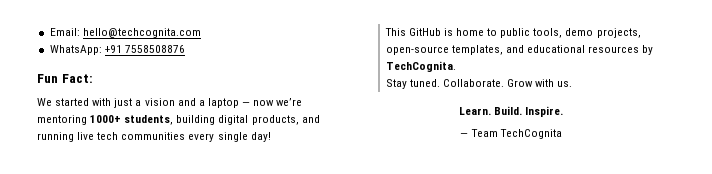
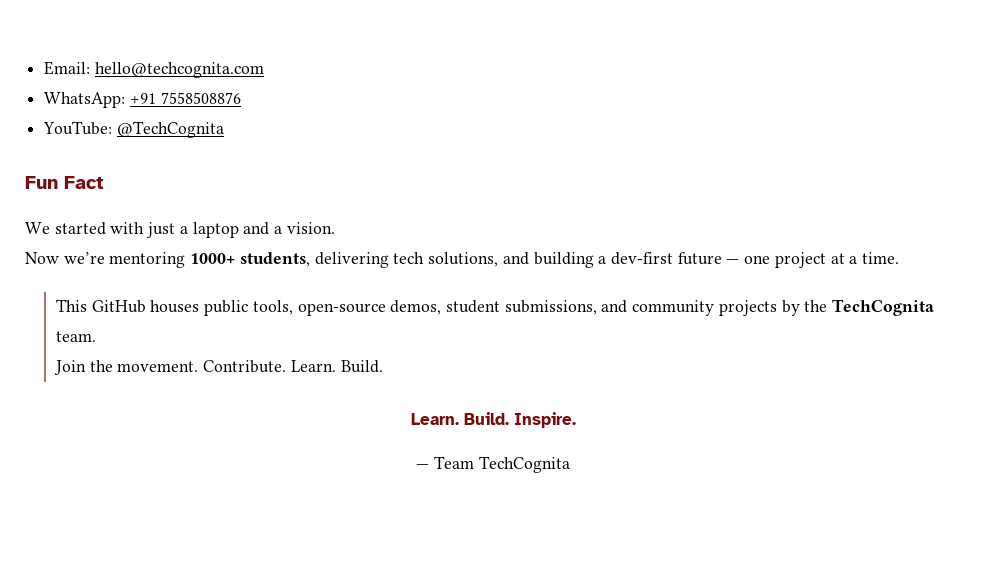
+ YouTube: @TechCognita
- Fun Fact:
+ Fun Fact
- We started with just a vision and a laptop — now we’re mentoring 1000+ students, building digital products, and running live tech communities every single day!
- This GitHub is home to public tools, demo projects, open-source templates, and educational resources by TechCognita.
- Stay tuned. Collaborate. Grow with us.
+ We started with just a laptop and a vision.
+ Now we’re mentoring 1000+ students, delivering tech solutions, and building a dev-first future — one project at a time.
+ This GitHub houses public tools, open-source demos, student submissions, and community projects by the TechCognita team.
+ Join the movement. Contribute. Learn. Build.

